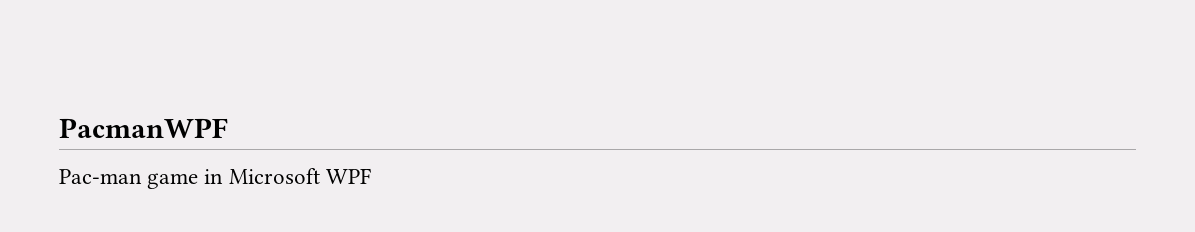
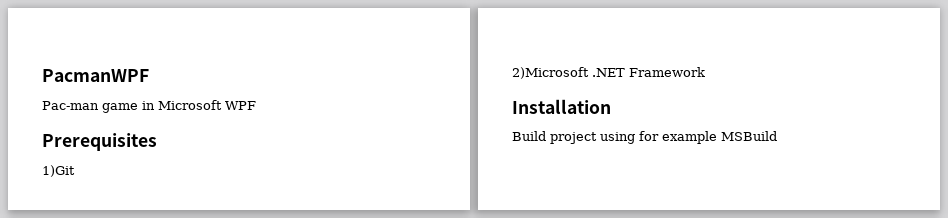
+ Prerequisites
+ 1)Git
+ 2)Microsoft .NET Framework
+ Installation
+ Build project using for example MSBuild

